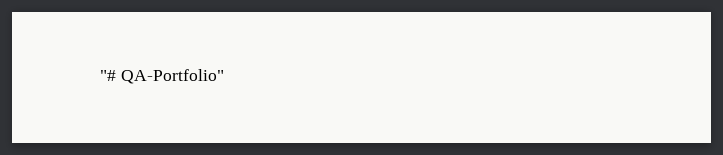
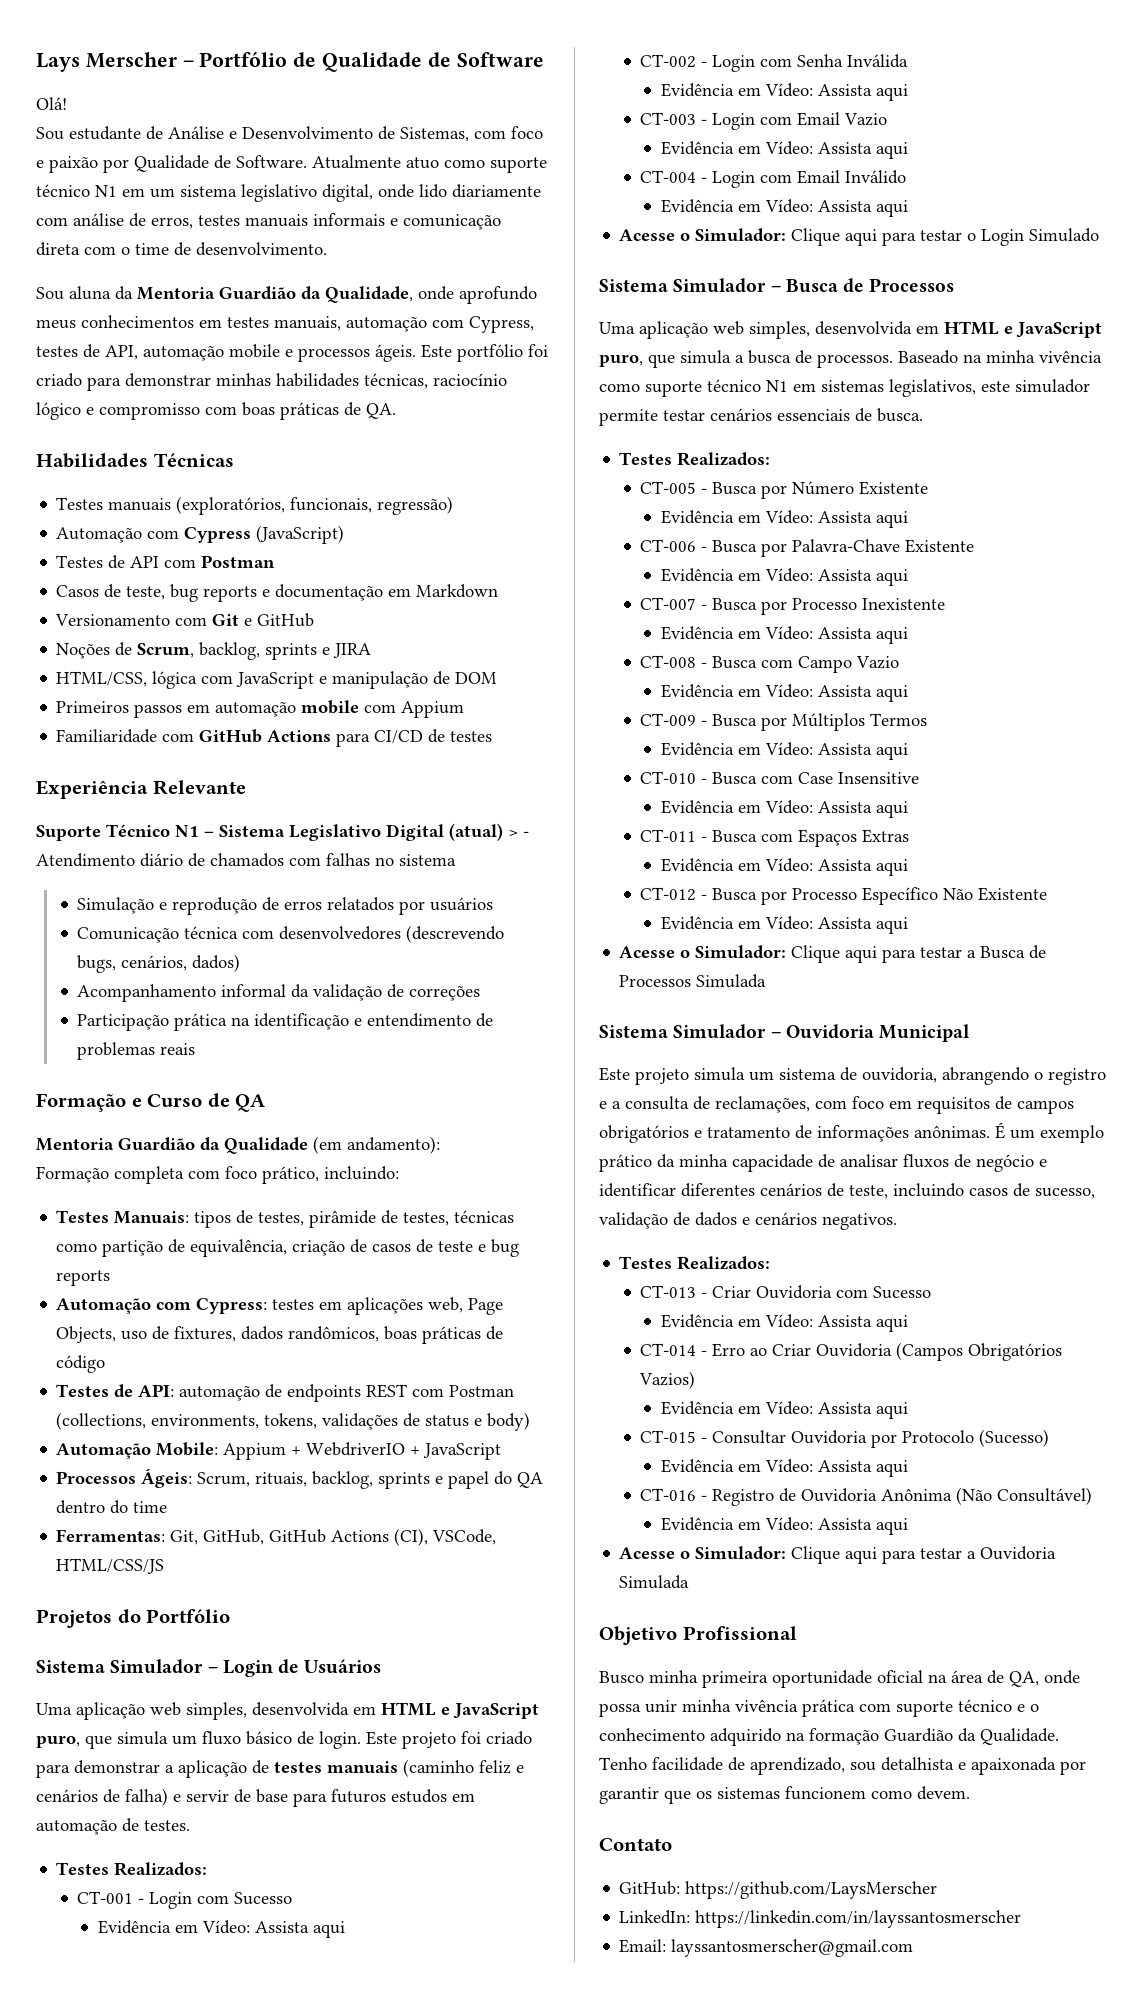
- "# QA-Portfolio"
+ Lays Merscher – Portfólio de Qualidade de Software
+ Olá!
+ Sou estudante de Análise e Desenvolvimento de Sistemas, com foco e paixão por Qualidade de Software. Atualmente atuo como suporte técnico N1 em um sistema legislativo digital, onde lido diariamente com análise de erros, testes manuais informais e comunicação direta com o time de desenvolvimento.
+ Sou aluna da Mentoria Guardião da Qualidade, onde aprofundo meus conhecimentos em testes manuais, automação com Cypress, testes de API, automação mobile e processos ágeis. Este portfólio foi criado para demonstrar minhas habilidades técnicas, raciocínio lógico e compromisso com boas práticas de QA.
+ Habilidades Técnicas
+ Testes manuais (exploratórios, funcionais, regressão)
+ Automação com Cypress (JavaScript)
+ Testes de API com Postman
+ Casos de teste, bug reports e documentação em Markdown
+ Versionamento com Git e GitHub
+ Noções de Scrum, backlog, sprints e JIRA
+ HTML/CSS, lógica com JavaScript e manipulação de DOM
+ Primeiros passos em automação mobile com Appium
+ Familiaridade com GitHub Actions para CI/CD de testes
+ Experiência Relevante
+ Suporte Técnico N1 – Sistema Legislativo Digital (atual) > - Atendimento diário de chamados com falhas no sistema
+ Simulação e reprodução de erros relatados por usuários
+ Comunicação técnica com desenvolvedores (descrevendo bugs, cenários, dados)
+ Acompanhamento informal da validação de correções
+ Participação prática na identificação e entendimento de problemas reais
+ Formação e Curso de QA
+ Mentoria Guardião da Qualidade (em andamento):
+ Formação completa com foco prático, incluindo:
+ Testes Manuais: tipos de testes, pirâmide de testes, técnicas como partição de equivalência, criação de casos de teste e bug reports
+ Automação com Cypress: testes em aplicações web, Page Objects, uso de fixtures, dados randômicos, boas práticas de código
+ Testes de API: automação de endpoints REST com Postman (collections, environments, tokens, validações de status e body)
+ Automação Mobile: Appium + WebdriverIO + JavaScript
+ Processos Ágeis: Scrum, rituais, backlog, sprints e papel do QA dentro do time
+ Ferramentas: Git, GitHub, GitHub Actions (CI), VSCode, HTML/CSS/JS
+ Projetos do Portfólio
+ Sistema Simulador – Login de Usuários
+ Uma aplicação web simples, desenvolvida em HTML e JavaScript puro, que simula um fluxo básico de login. Este projeto foi criado para demonstrar a aplicação de testes manuais (caminho feliz e cenários de falha) e servir de base para futuros estudos em automação de testes.
+ Testes Realizados:
+ CT-001 - Login com Sucesso
+ Evidência em Vídeo: Assista aqui
+ CT-002 - Login com Senha Inválida
+ Evidência em Vídeo: Assista aqui
+ CT-003 - Login com Email Vazio
+ Evidência em Vídeo: Assista aqui
+ CT-004 - Login com Email Inválido
+ Evidência em Vídeo: Assista aqui
+ Acesse o Simulador: Clique aqui para testar o Login Simulado
+ Sistema Simulador – Busca de Processos
+ Uma aplicação web simples, desenvolvida em HTML e JavaScript puro, que simula a busca de processos. Baseado na minha vivência como suporte técnico N1 em sistemas legislativos, este simulador permite testar cenários essenciais de busca.
+ Testes Realizados:
+ CT-005 - Busca por Número Existente
+ Evidência em Vídeo: Assista aqui
+ CT-006 - Busca por Palavra-Chave Existente
+ Evidência em Vídeo: Assista aqui
+ CT-007 - Busca por Processo Inexistente
+ Evidência em Vídeo: Assista aqui
+ CT-008 - Busca com Campo Vazio
+ Evidência em Vídeo: Assista aqui
+ CT-009 - Busca por Múltiplos Termos
+ Evidência em Vídeo: Assista aqui
+ CT-010 - Busca com Case Insensitive
+ Evidência em Vídeo: Assista aqui
+ CT-011 - Busca com Espaços Extras
+ Evidência em Vídeo: Assista aqui
+ CT-012 - Busca por Processo Específico Não Existente
+ Evidência em Vídeo: Assista aqui
+ Acesse o Simulador: Clique aqui para testar a Busca de Processos Simulada
+ Sistema Simulador – Ouvidoria Municipal
+ Este projeto simula um sistema de ouvidoria, abrangendo o registro e a consulta de reclamações, com foco em requisitos de campos obrigatórios e tratamento de informações anônimas. É um exemplo prático da minha capacidade de analisar fluxos de negócio e identificar diferentes cenários de teste, incluindo casos de sucesso, validação de dados e cenários negativos.
+ Testes Realizados:
+ CT-013 - Criar Ouvidoria com Sucesso
+ Evidência em Vídeo: Assista aqui
+ CT-014 - Erro ao Criar Ouvidoria (Campos Obrigatórios Vazios)
+ Evidência em Vídeo: Assista aqui
+ CT-015 - Consultar Ouvidoria por Protocolo (Sucesso)
+ Evidência em Vídeo: Assista aqui
+ CT-016 - Registro de Ouvidoria Anônima (Não Consultável)
+ Evidência em Vídeo: Assista aqui
+ Acesse o Simulador: Clique aqui para testar a Ouvidoria Simulada
+ Objetivo Profissional
+ Busco minha primeira oportunidade oficial na área de QA, onde possa unir minha vivência prática com suporte técnico e o conhecimento adquirido na formação Guardião da Qualidade. Tenho facilidade de aprendizado, sou detalhista e apaixonada por garantir que os sistemas funcionem como devem.
+ Contato
+ GitHub: https://github.com/LaysMerscher
+ LinkedIn: https://linkedin.com/in/layssantosmerscher
+ Email: layssantosmerscher@gmail.com

